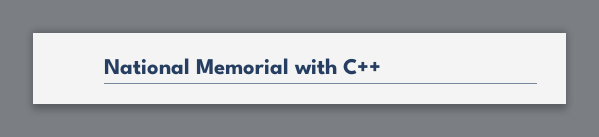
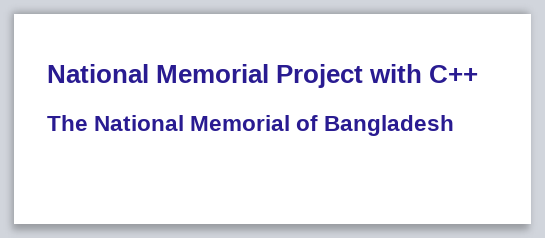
- National Memorial with C++
+ National Memorial Project with C++
+ The National Memorial of Bangladesh

